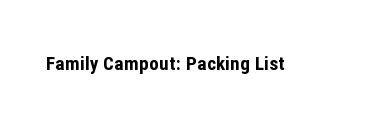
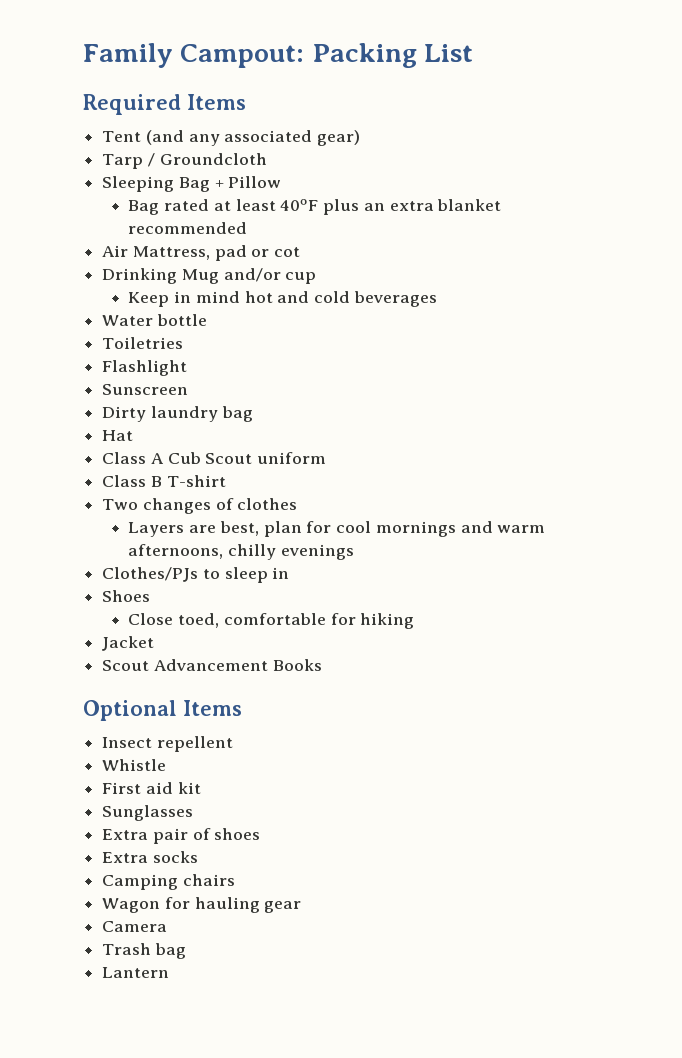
+ Required Items
+ Tent (and any associated gear)
+ Tarp / Groundcloth
+ Sleeping Bag + Pillow
+ Bag rated at least 40ºF plus an extra blanket recommended
+ Air Mattress, pad or cot
+ Drinking Mug and/or cup
+ Keep in mind hot and cold beverages
+ Water bottle
+ Toiletries
+ Flashlight
+ Sunscreen
+ Dirty laundry bag
+ Hat
+ Class A Cub Scout uniform
+ Class B T-shirt
+ Two changes of clothes
+ Layers are best, plan for cool mornings and warm afternoons, chilly evenings
+ Clothes/PJs to sleep in
+ Shoes
+ Close toed, comfortable for hiking
+ Jacket
+ Scout Advancement Books
+ Optional Items
+ Insect repellent
+ Whistle
+ First aid kit
+ Sunglasses
+ Extra pair of shoes
+ Extra socks
+ Camping chairs
+ Wagon for hauling gear
+ Camera
+ Trash bag
+ Lantern

